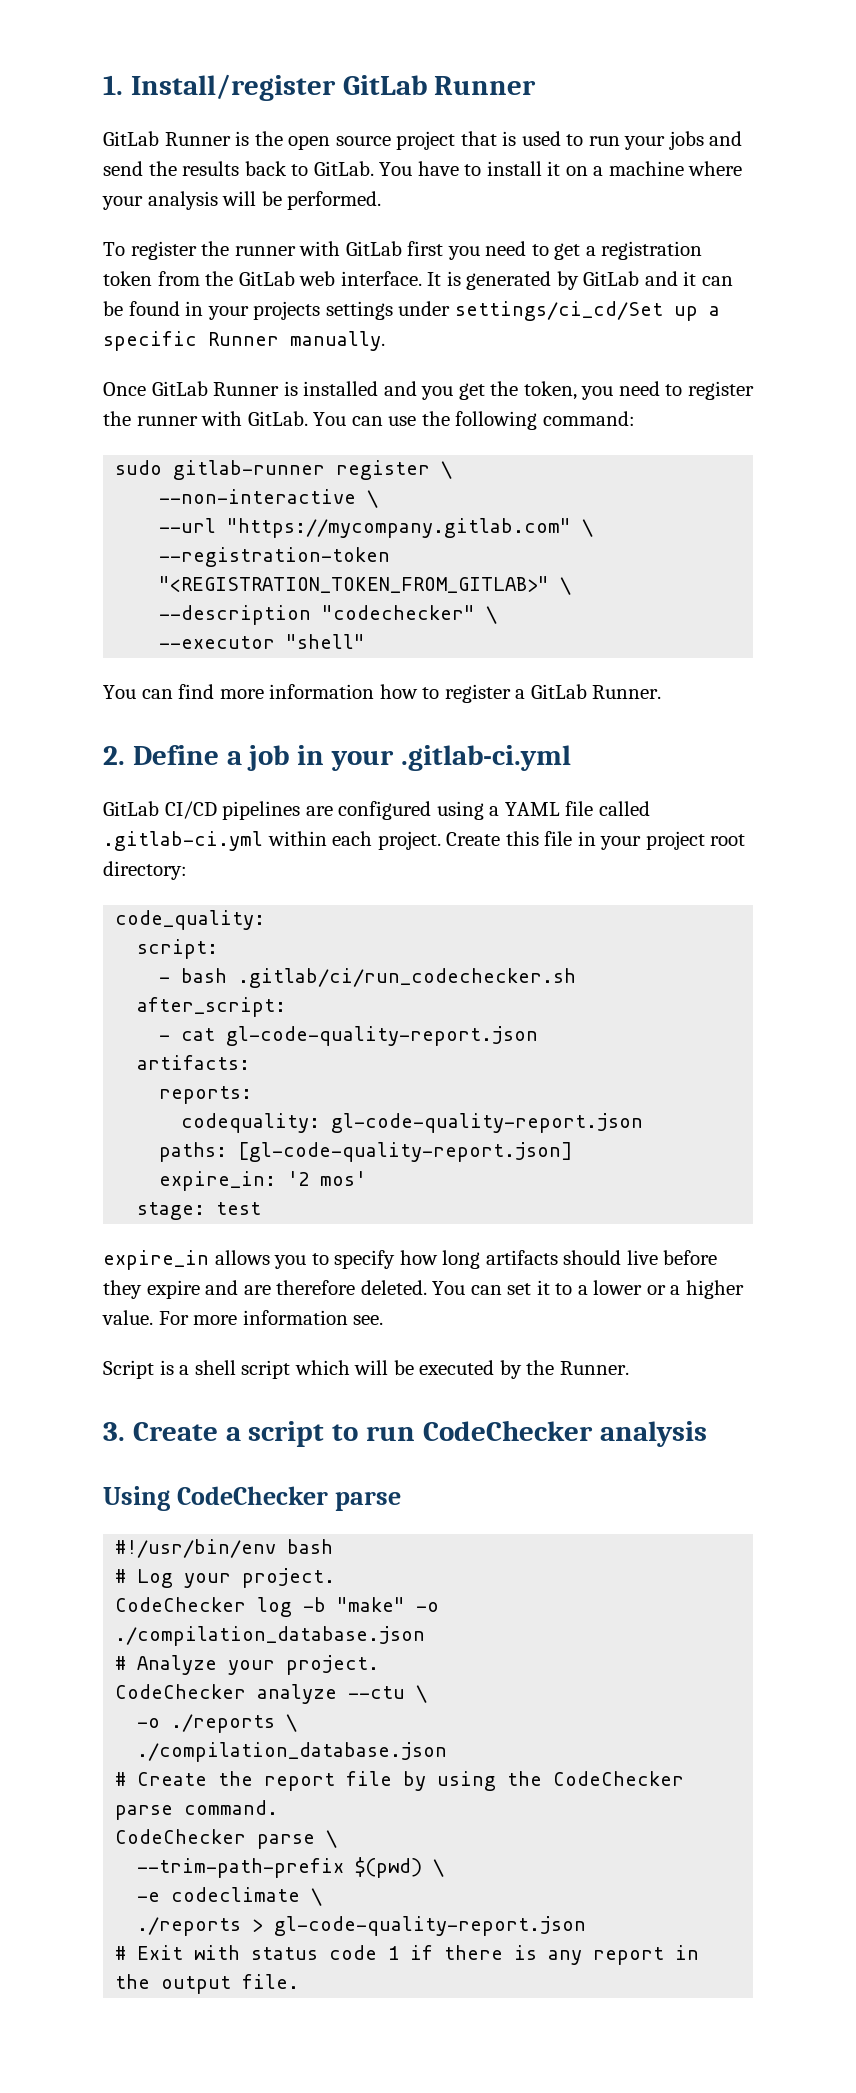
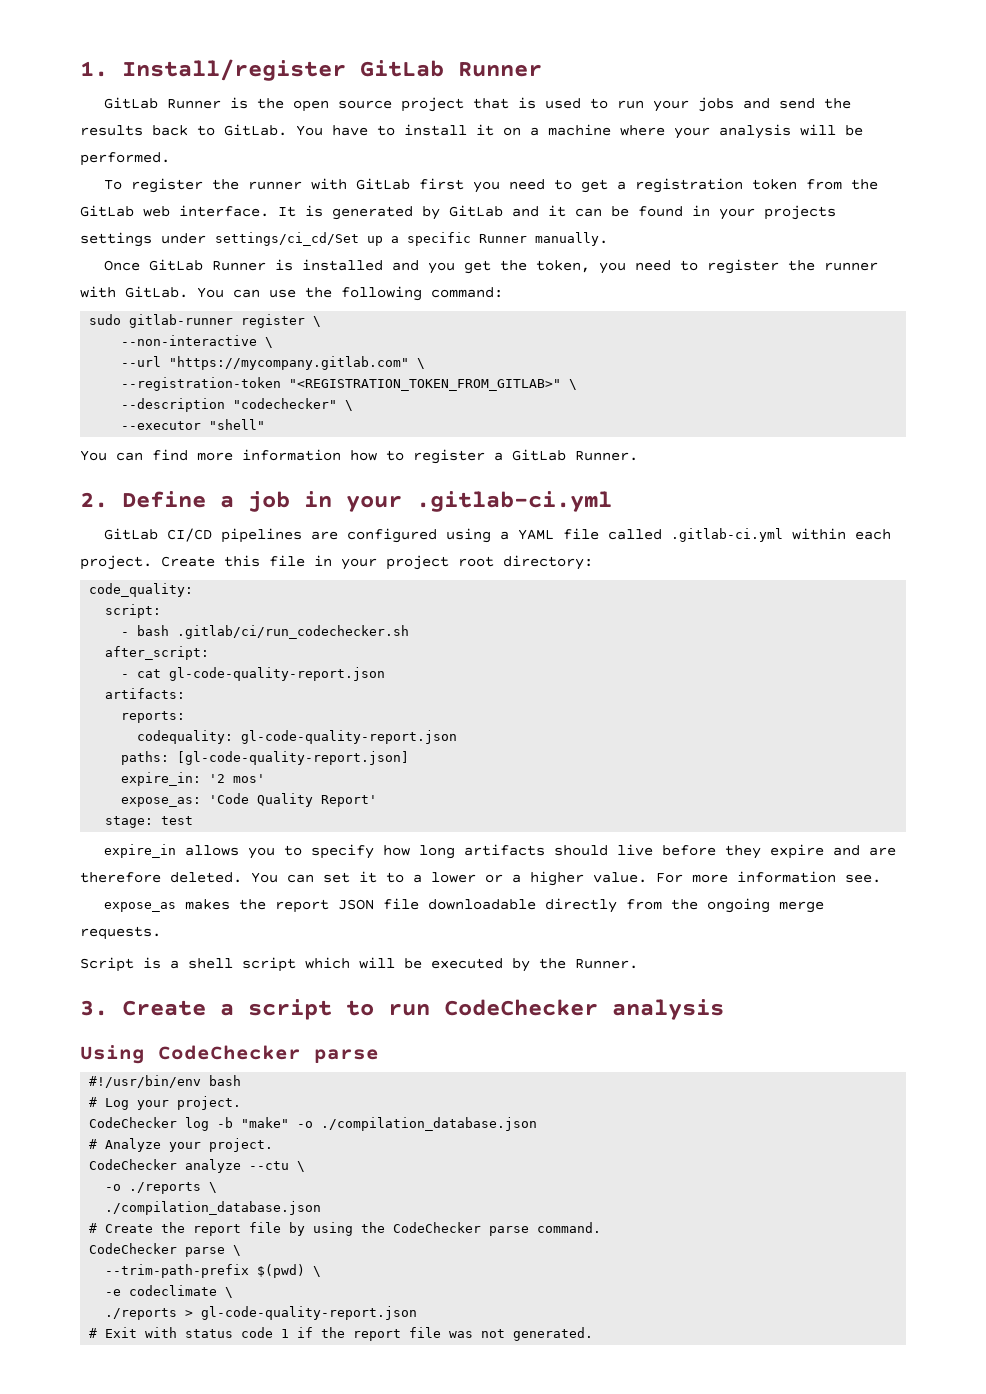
+ expose_as: 'Code Quality Report'
+ expose_as makes the report JSON file downloadable directly from the ongoing merge requests.
- # Exit with status code 1 if there is any report in the output file.
+ # Exit with status code 1 if the report file was not generated.

